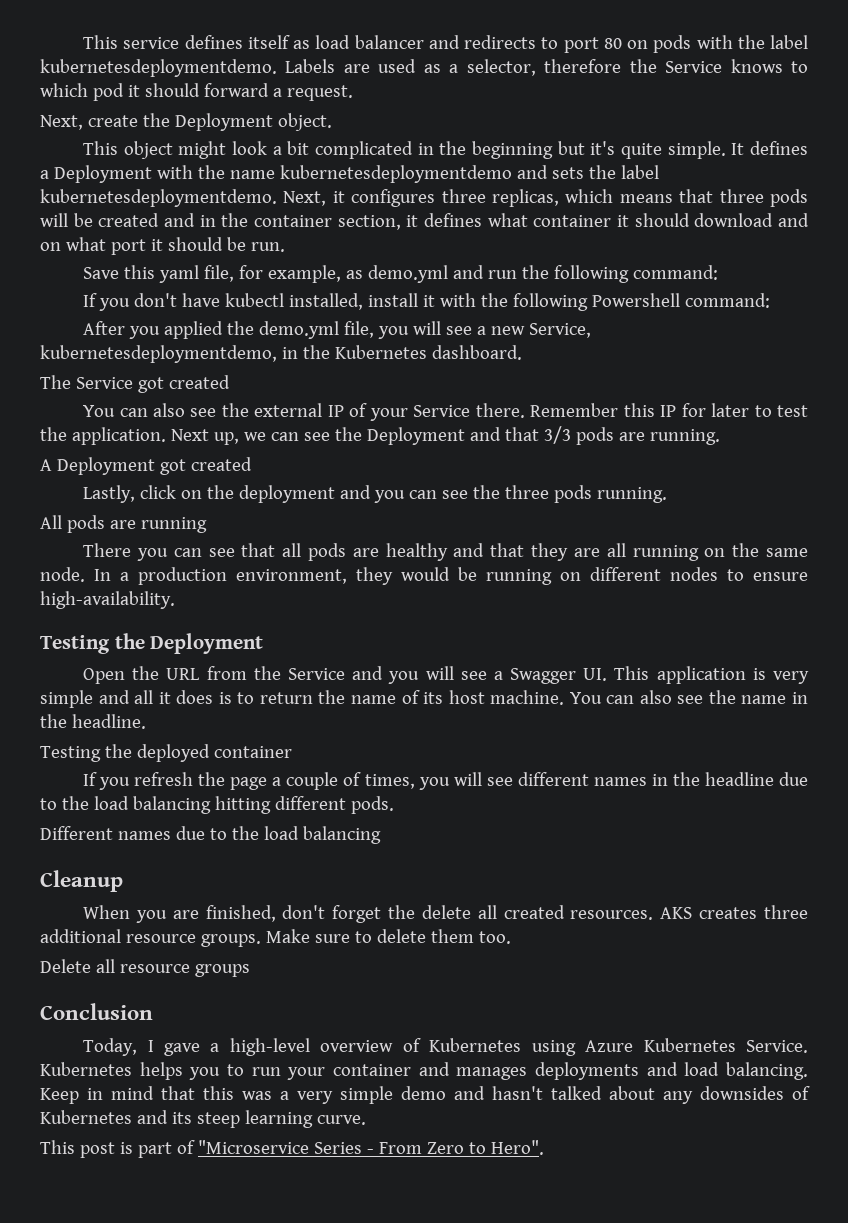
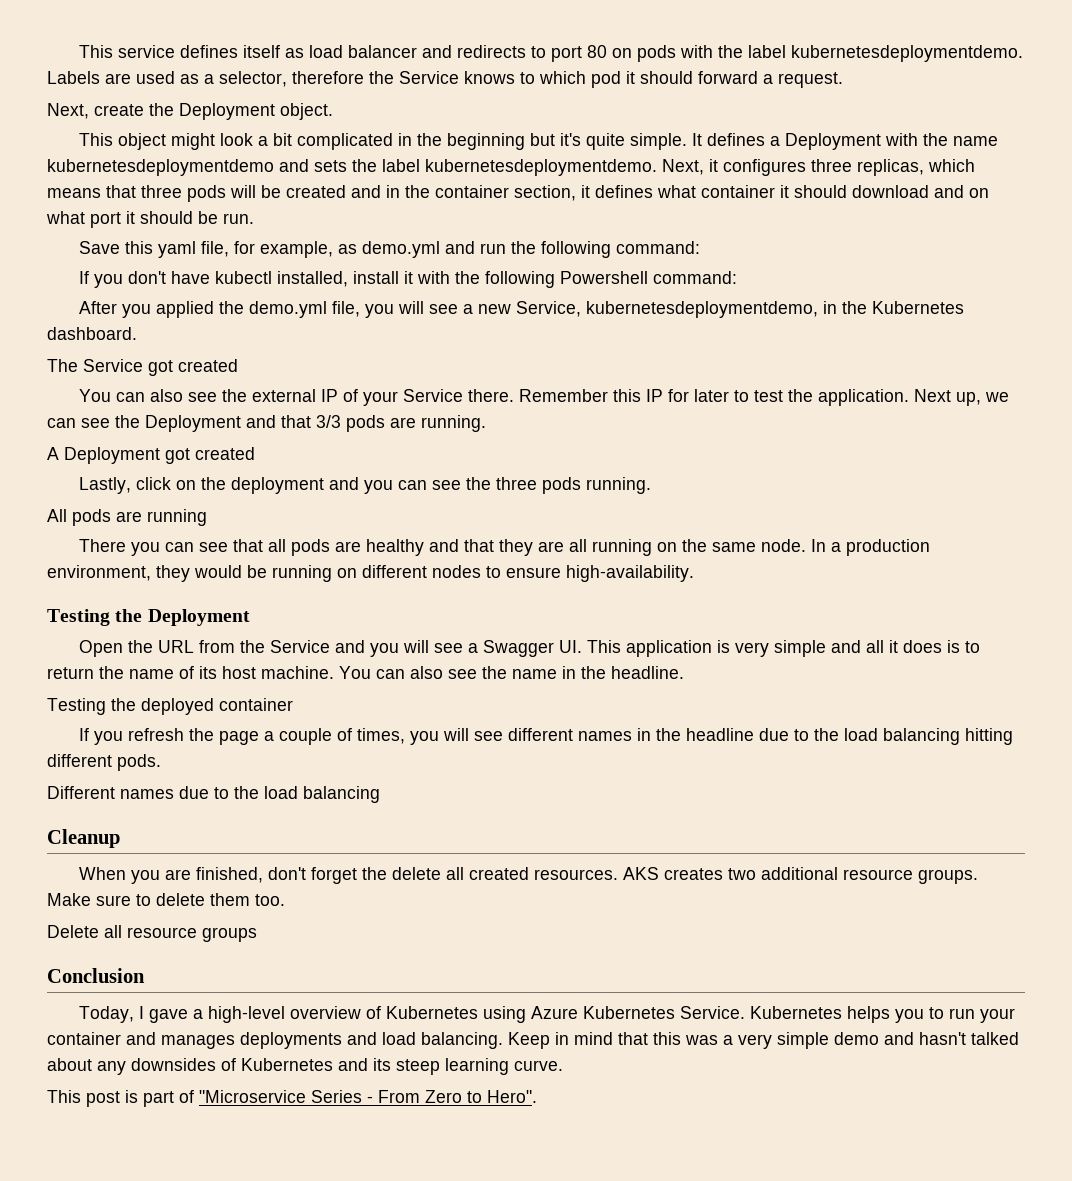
- AKS creates three additional resource groups.
+ AKS creates two additional resource groups.

